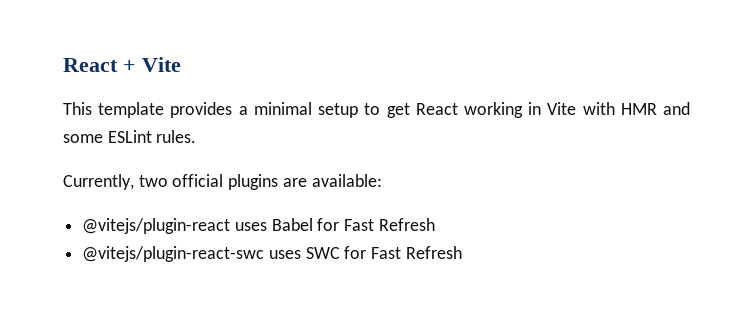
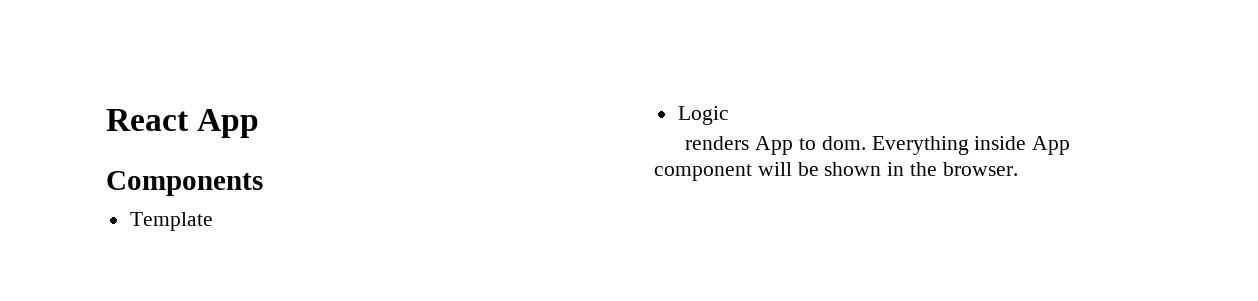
- React + Vite
- This template provides a minimal setup to get React working in Vite with HMR and some ESLint rules.
- Currently, two official plugins are available:
- @vitejs/plugin-react uses Babel for Fast Refresh
- @vitejs/plugin-react-swc uses SWC for Fast Refresh
+ React App
+ Components
+ Template
+ Logic
+ renders App to dom. Everything inside App component will be shown in the browser.

